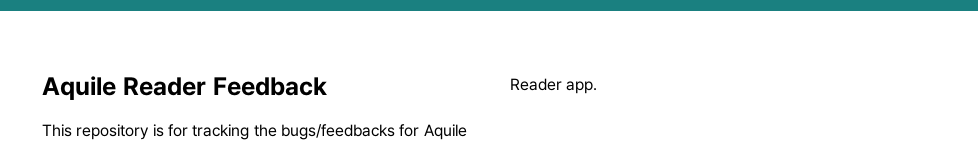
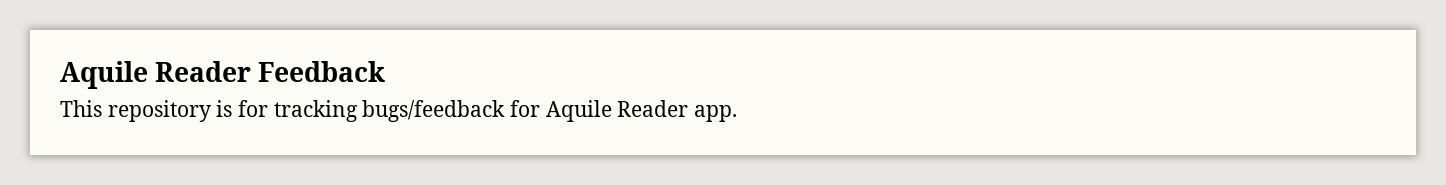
- This repository is for tracking the bugs/feedbacks for Aquile Reader app.
+ This repository is for tracking bugs/feedback for Aquile Reader app.

